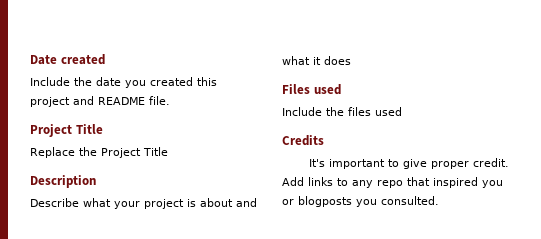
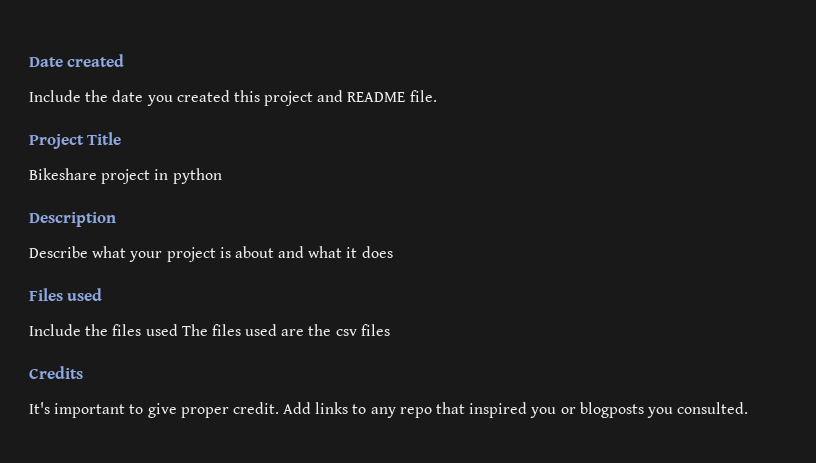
- Replace the Project Title
+ Bikeshare project in python
- Include the files used
+ Include the files used The files used are the csv files

